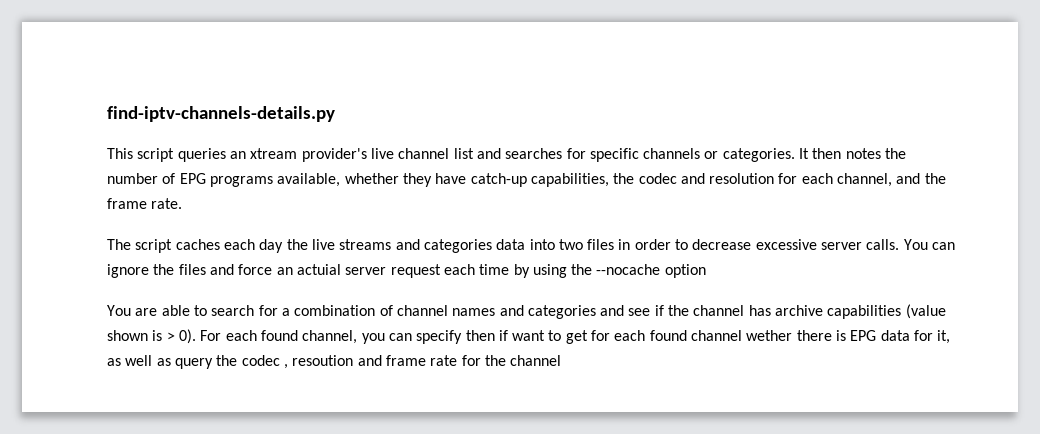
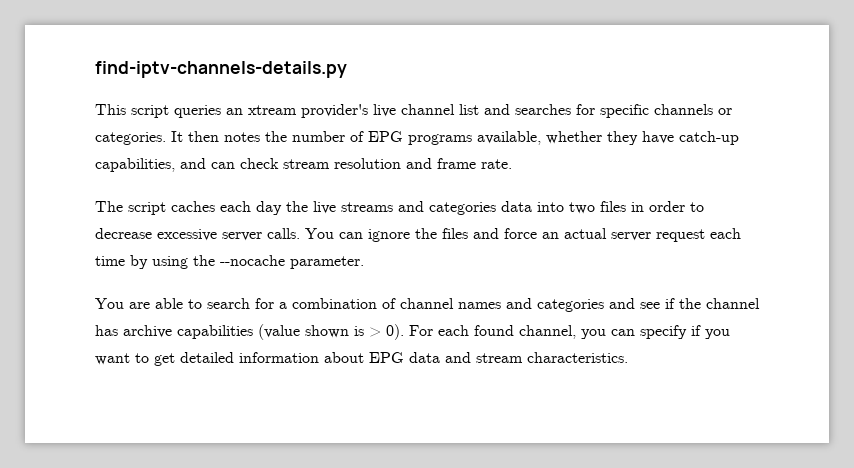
- It then notes the number of EPG programs available, whether they have catch-up capabilities, the codec and resolution for each channel, and the frame rate.
+ It then notes the number of EPG programs available, whether they have catch-up capabilities, and can check stream resolution and frame rate.
- You can ignore the files and force an actuial server request each time by using the --nocache option
+ You can ignore the files and force an actual server request each time by using the --nocache parameter.
- For each found channel, you can specify then if want to get for each found channel wether there is EPG data for it, as well as query the codec , resoution and frame rate for the channel
+ For each found channel, you can specify if you want to get detailed information about EPG data and stream characteristics.

